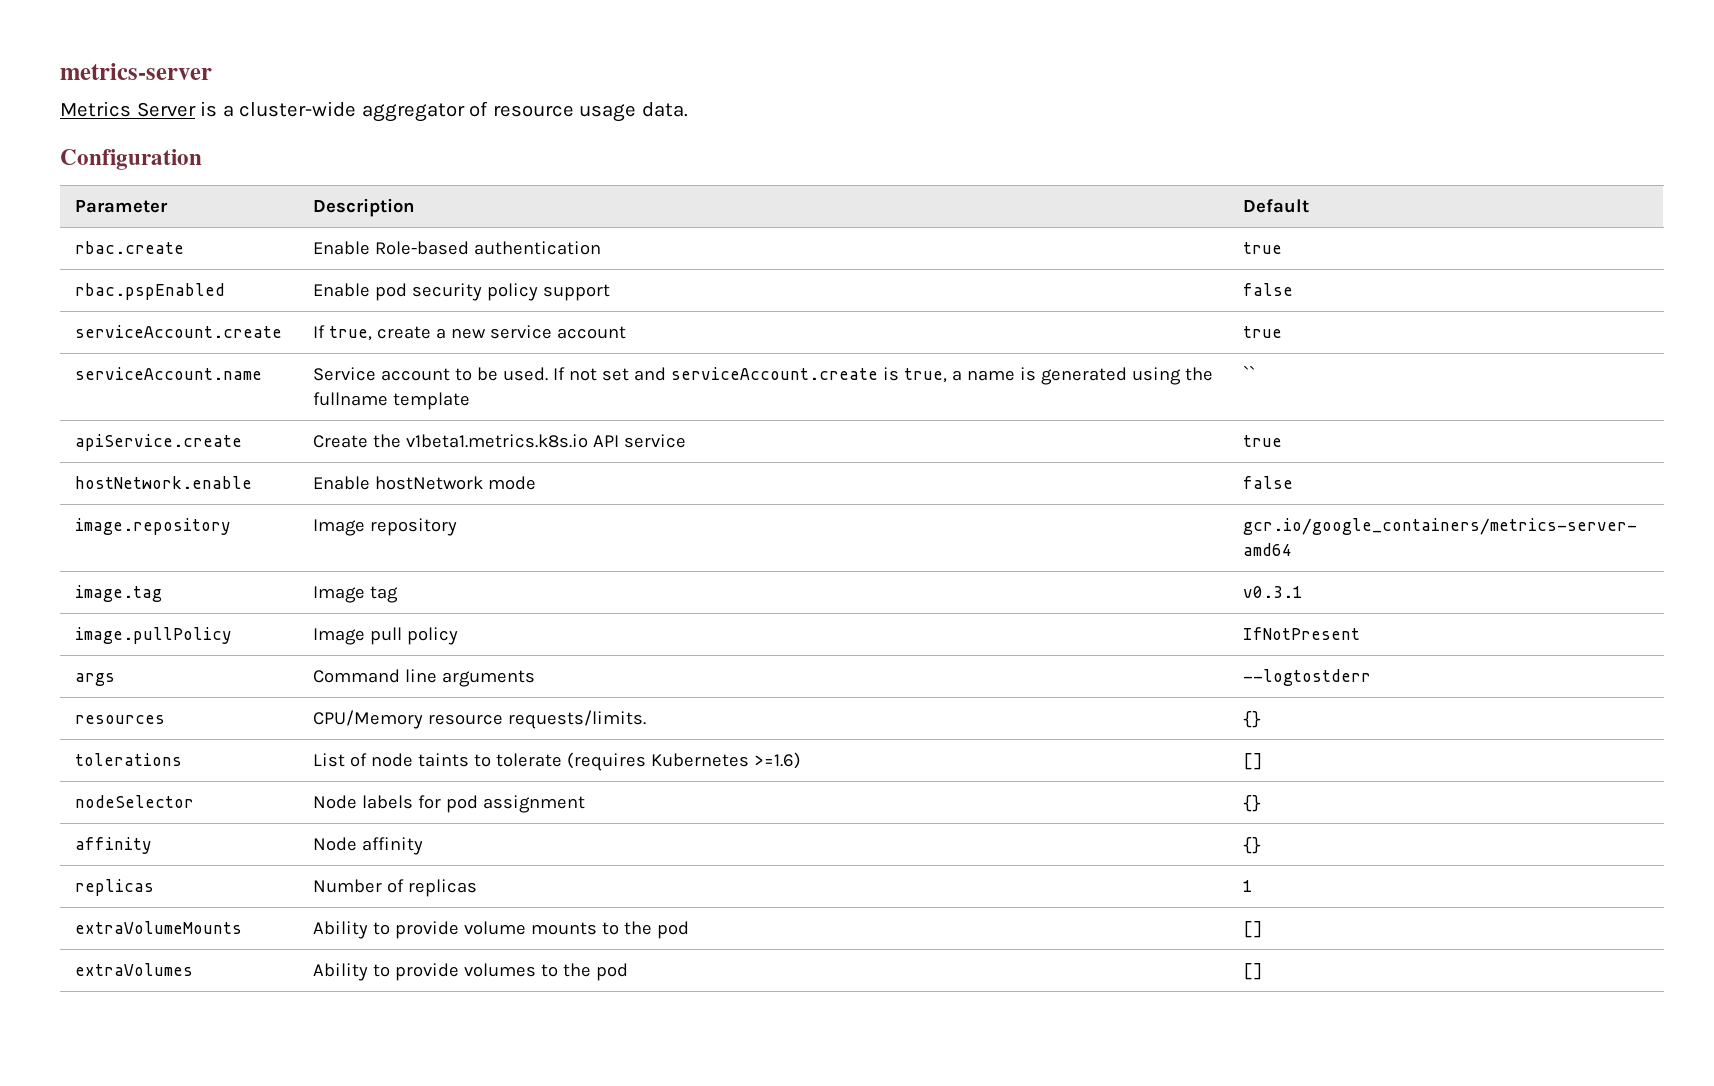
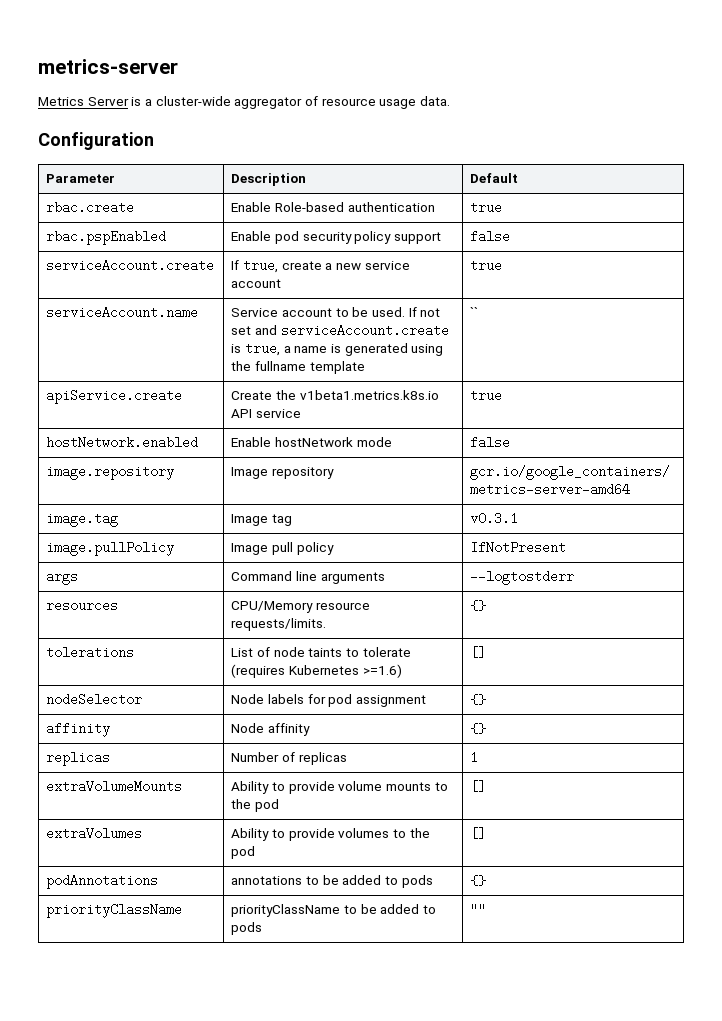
- hostNetwork.enable | Enable hostNetwork mode | false
+ hostNetwork.enabled | Enable hostNetwork mode | false
+ podAnnotations | annotations to be added to pods | {}
+ priorityClassName | priorityClassName to be added to pods | ""

